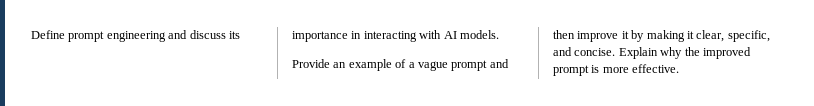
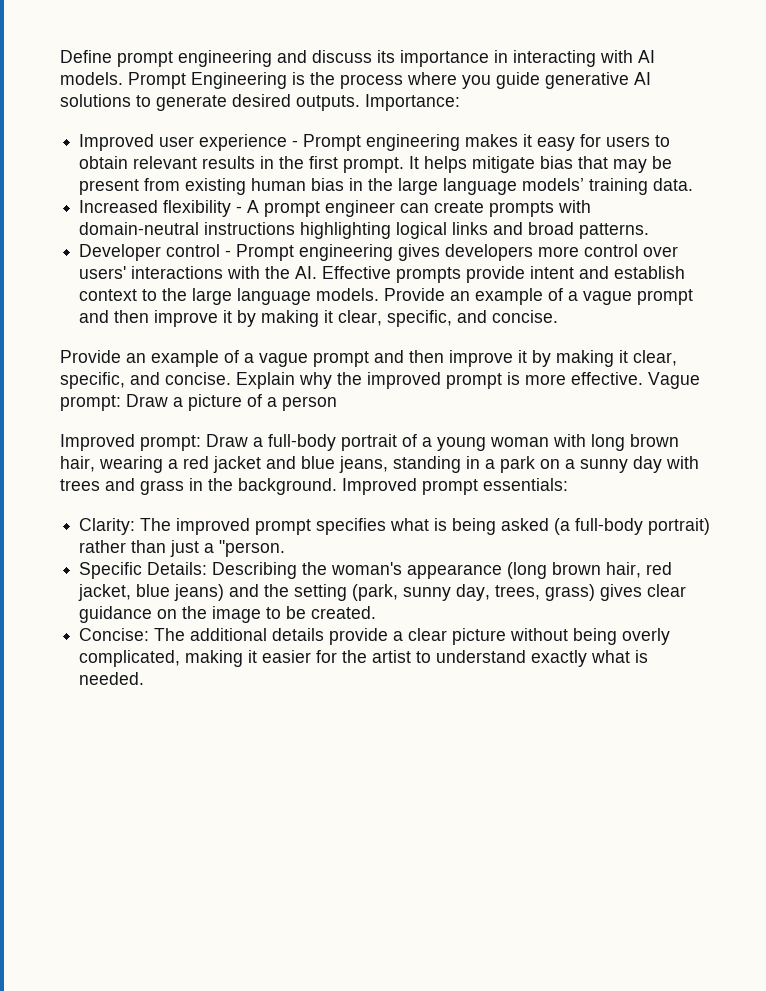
+ Prompt Engineering is the process where you guide generative AI solutions to generate desired outputs. Importance:
+ Improved user experience - Prompt engineering makes it easy for users to obtain relevant results in the first prompt. It helps mitigate bias that may be present from existing human bias in the large language models’ training data.
+ Increased flexibility - A prompt engineer can create prompts with domain-neutral instructions highlighting logical links and broad patterns.
+ Developer control - Prompt engineering gives developers more control over users' interactions with the AI. Effective prompts provide intent and establish context to the large language models. Provide an example of a vague prompt and then improve it by making it clear, specific, and concise.
+ Vague prompt: Draw a picture of a person
+ Improved prompt: Draw a full-body portrait of a young woman with long brown hair, wearing a red jacket and blue jeans, standing in a park on a sunny day with trees and grass in the background. Improved prompt essentials:
+ Clarity: The improved prompt specifies what is being asked (a full-body portrait) rather than just a "person.
+ Specific Details: Describing the woman's appearance (long brown hair, red jacket, blue jeans) and the setting (park, sunny day, trees, grass) gives clear guidance on the image to be created.
+ Concise: The additional details provide a clear picture without being overly complicated, making it easier for the artist to understand exactly what is needed.

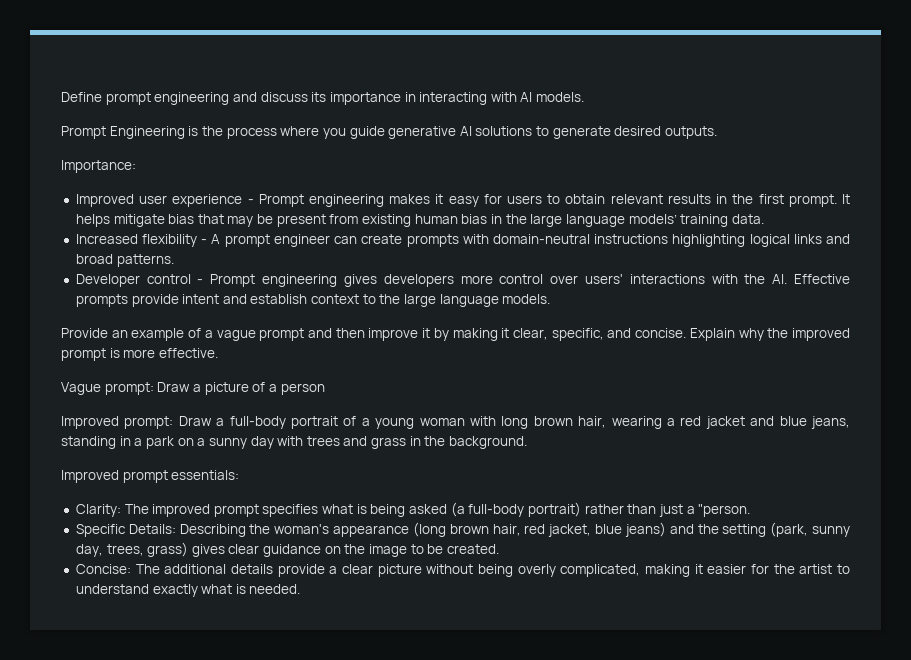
- Define prompt engineering and discuss its importance in interacting with AI models. Prompt Engineering is the process where you guide generative AI solutions to generate desired outputs. Importance:
+ Define prompt engineering and discuss its importance in interacting with AI models.
+ Prompt Engineering is the process where you guide generative AI solutions to generate desired outputs.
+ Importance:
- Developer control - Prompt engineering gives developers more control over users' interactions with the AI. Effective prompts provide intent and establish context to the large language models. Provide an example of a vague prompt and then improve it by making it clear, specific, and concise.
+ Developer control - Prompt engineering gives developers more control over users' interactions with the AI. Effective prompts provide intent and establish context to the large language models.
- Explain why the improved prompt is more effective. Vague prompt: Draw a picture of a person
+ Explain why the improved prompt is more effective.
+ Vague prompt: Draw a picture of a person
- Improved prompt: Draw a full-body portrait of a young woman with long brown hair, wearing a red jacket and blue jeans, standing in a park on a sunny day with trees and grass in the background. Improved prompt essentials:
+ Improved prompt: Draw a full-body portrait of a young woman with long brown hair, wearing a red jacket and blue jeans, standing in a park on a sunny day with trees and grass in the background.
+ Improved prompt essentials:

